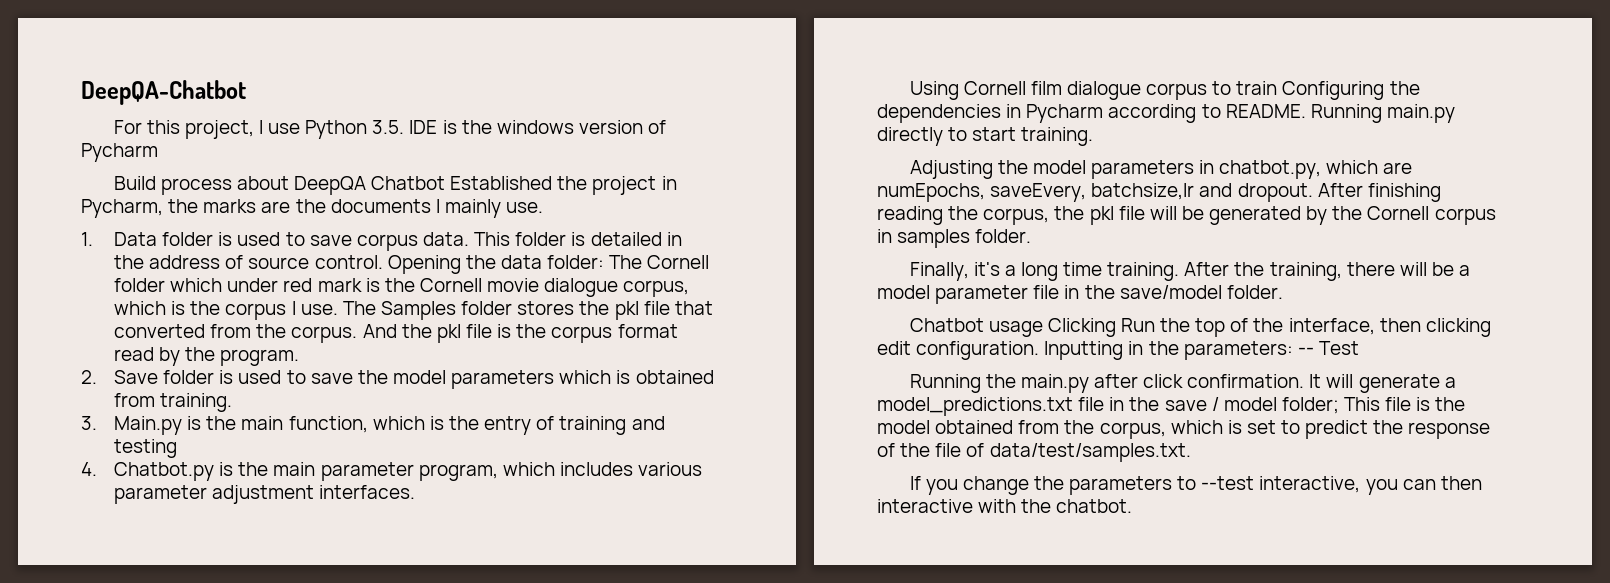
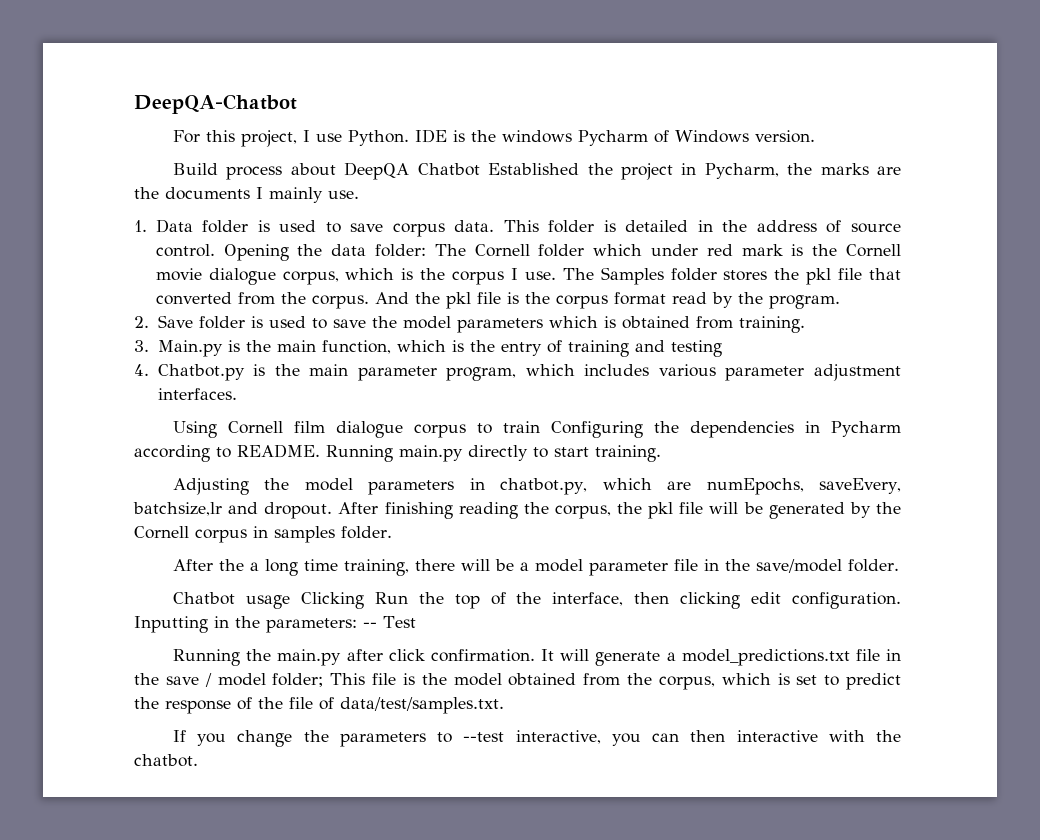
- For this project, I use Python 3.5. IDE is the windows version of Pycharm
+ For this project, I use Python. IDE is the windows Pycharm of Windows version.
- Finally, it's a long time training. After the training, there will be a model parameter file in the save/model folder.
+ After the a long time training, there will be a model parameter file in the save/model folder.

